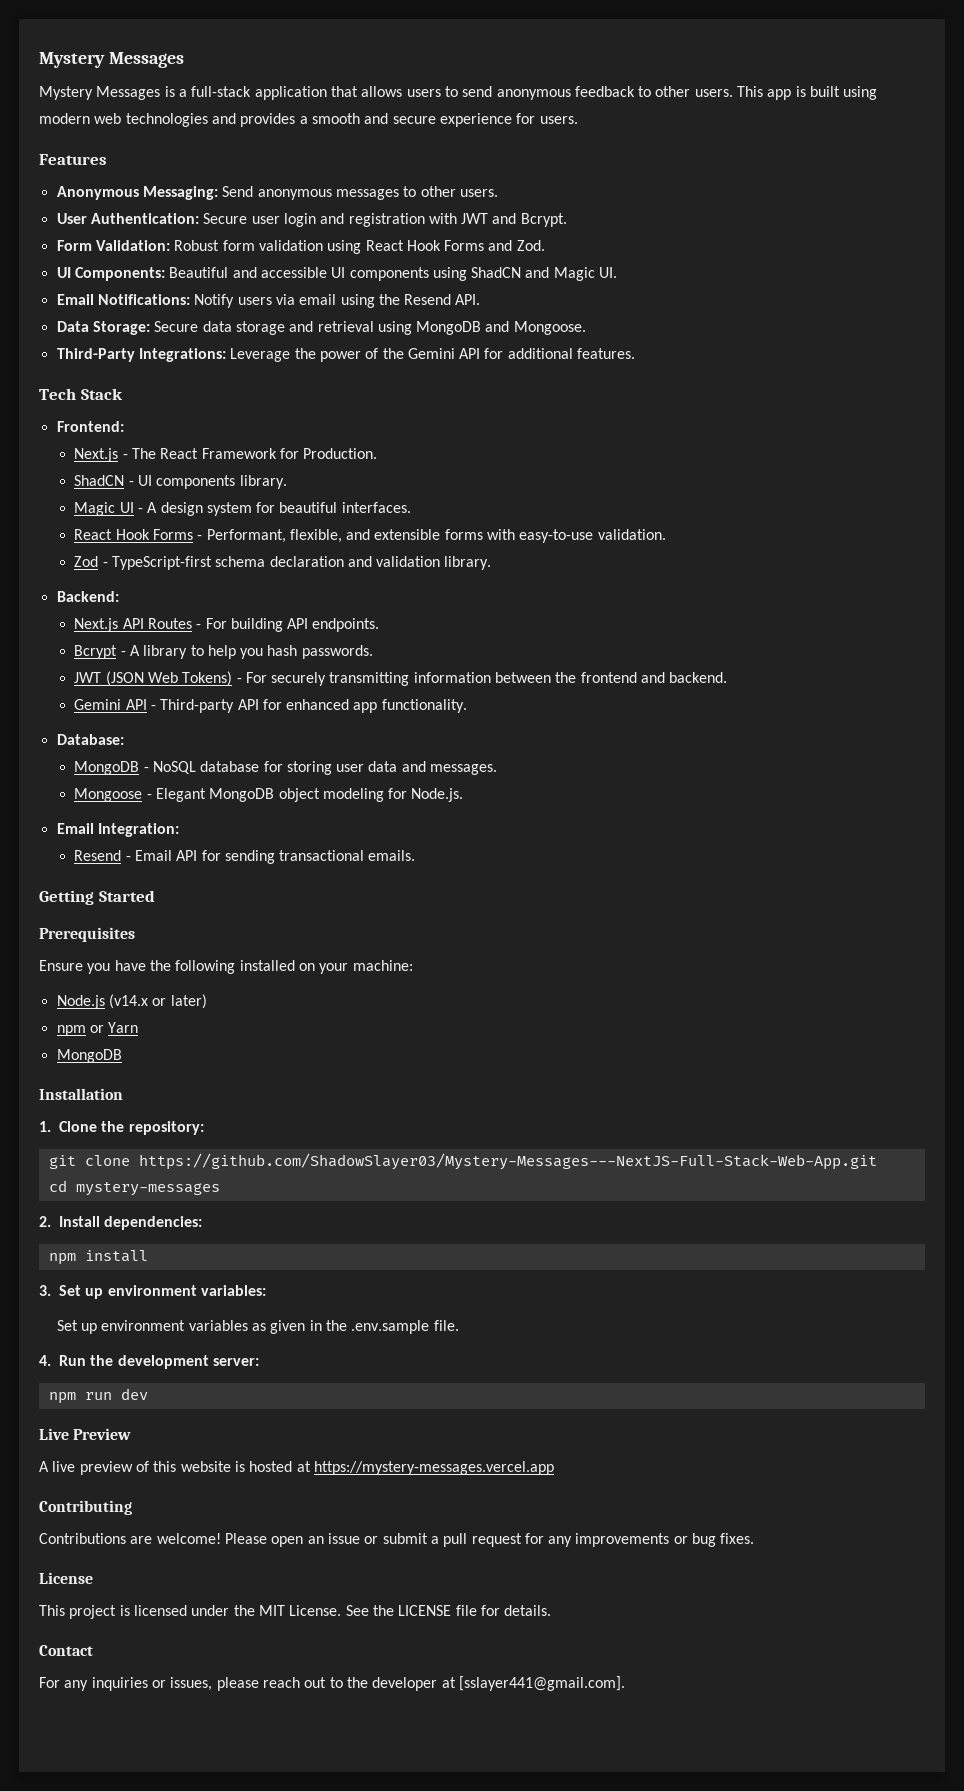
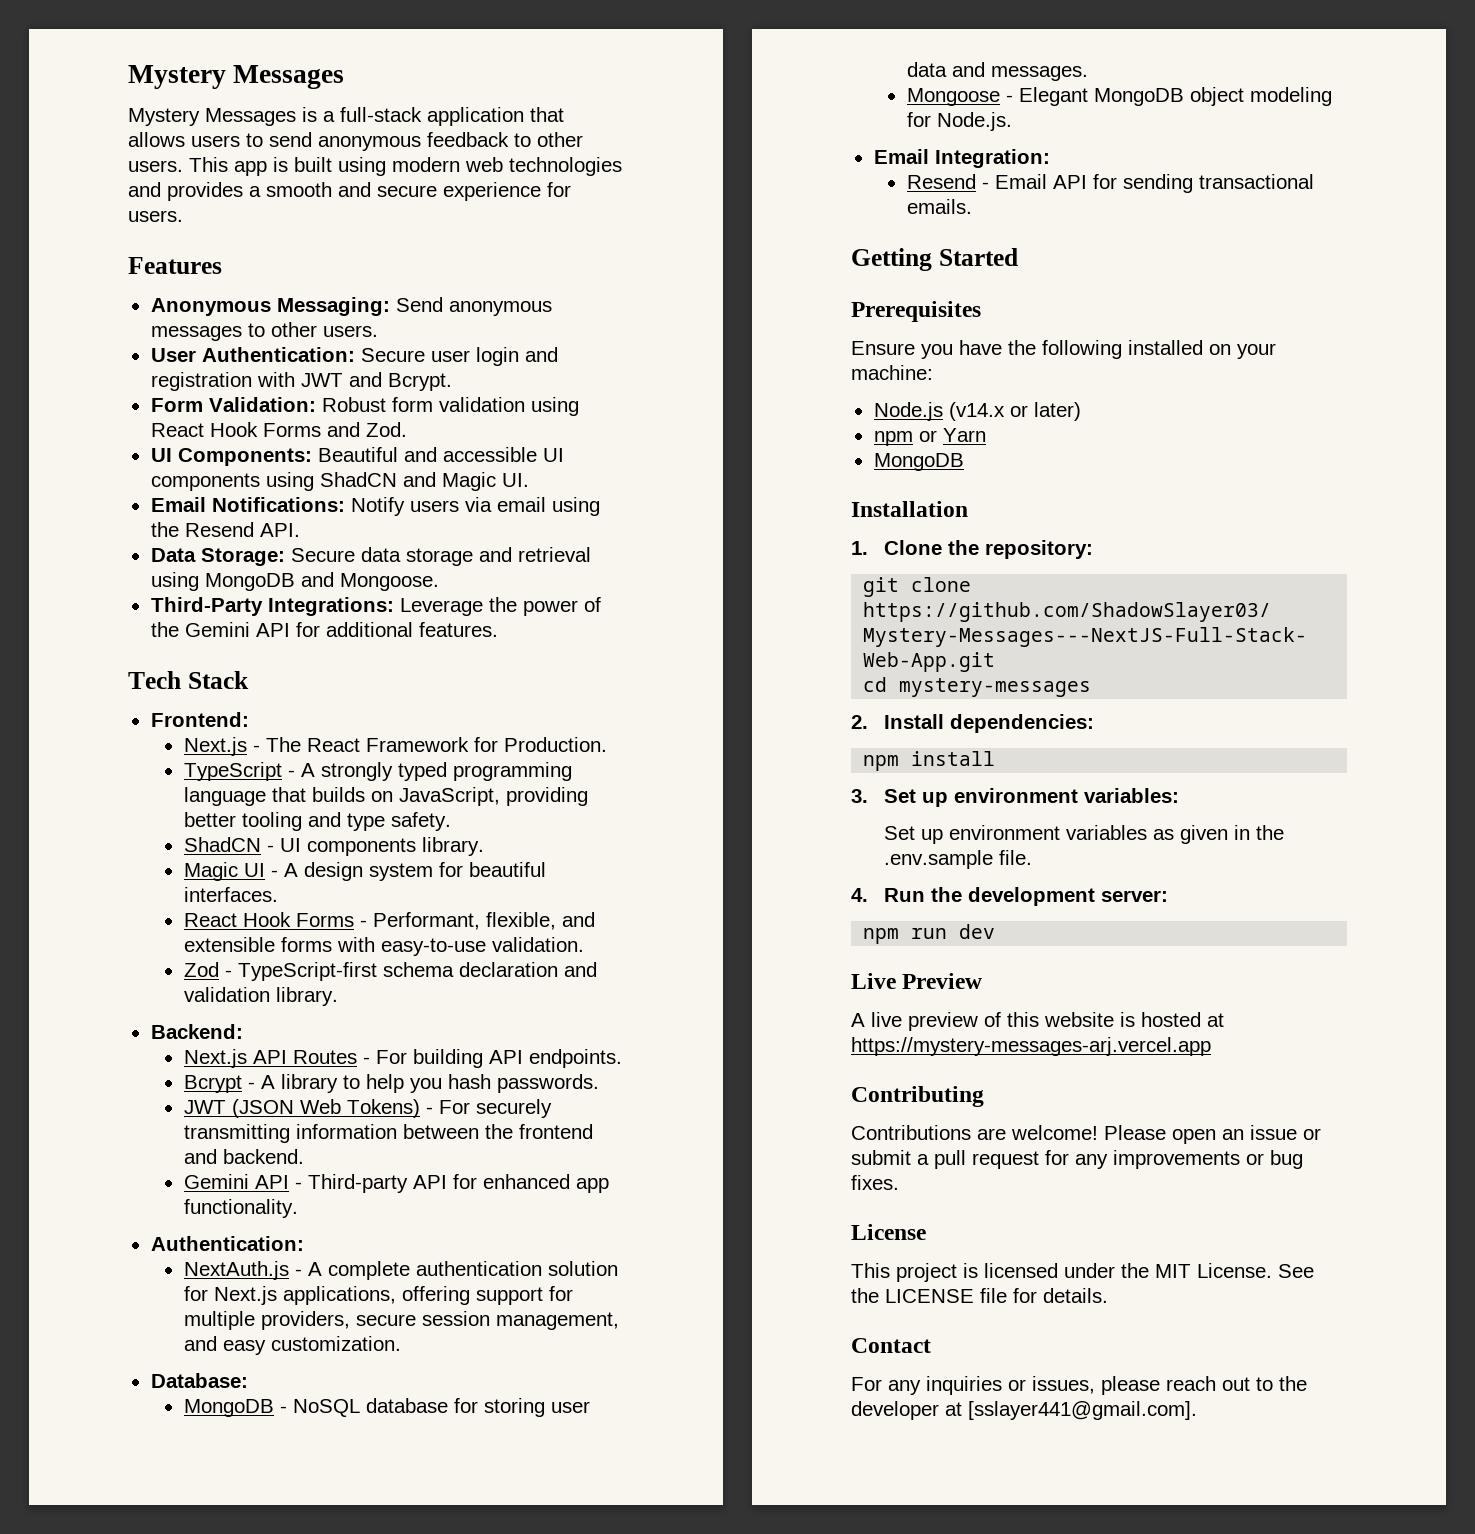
+ TypeScript - A strongly typed programming language that builds on JavaScript, providing better tooling and type safety.
  Gemini API - Third-party API for enhanced app functionality.
+ Authentication:
+ NextAuth.js - A complete authentication solution for Next.js applications, offering support for multiple providers, secure session management, and easy customization.
- A live preview of this website is hosted at https://mystery-messages.vercel.app
+ A live preview of this website is hosted at https://mystery-messages-arj.vercel.app

